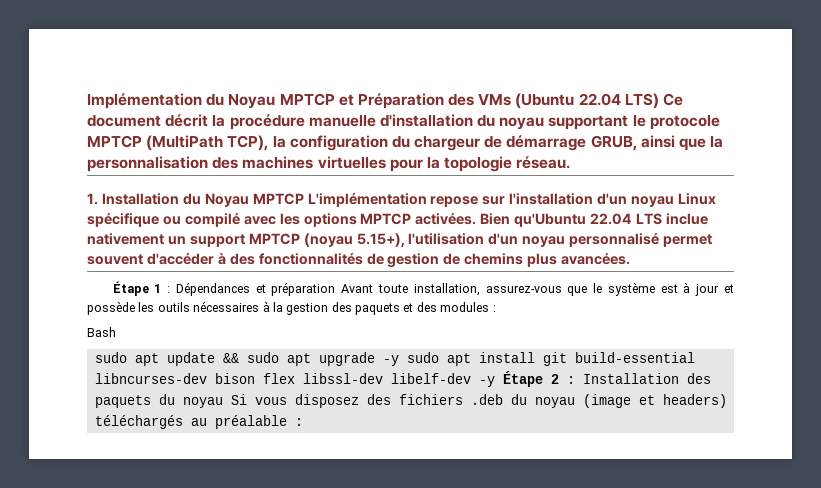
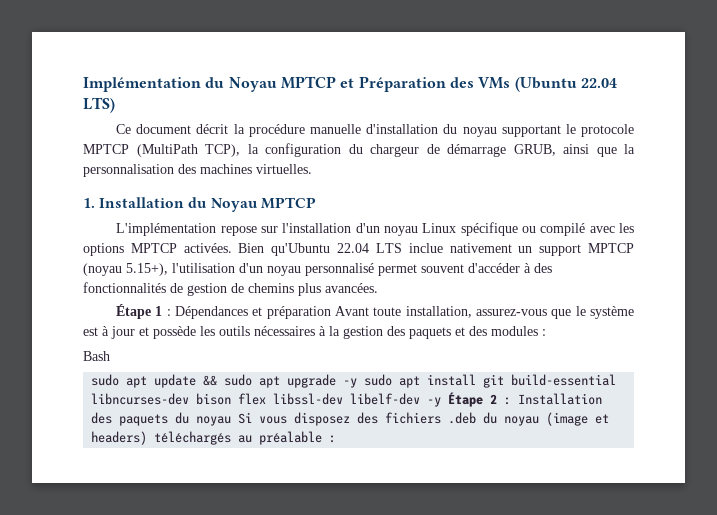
- Implémentation du Noyau MPTCP et Préparation des VMs (Ubuntu 22.04 LTS) Ce document décrit la procédure manuelle d'installation du noyau supportant le protocole MPTCP (MultiPath TCP), la configuration du chargeur de démarrage GRUB, ainsi que la personnalisation des machines virtuelles pour la topologie réseau.
+ Implémentation du Noyau MPTCP et Préparation des VMs (Ubuntu 22.04 LTS)
+ Ce document décrit la procédure manuelle d'installation du noyau supportant le protocole MPTCP (MultiPath TCP), la configuration du chargeur de démarrage GRUB, ainsi que la personnalisation des machines virtuelles.
- 1. Installation du Noyau MPTCP L'implémentation repose sur l'installation d'un noyau Linux spécifique ou compilé avec les options MPTCP activées.
+ 1. Installation du Noyau MPTCP
+ L'implémentation repose sur l'installation d'un noyau Linux spécifique ou compilé avec les options MPTCP activées.

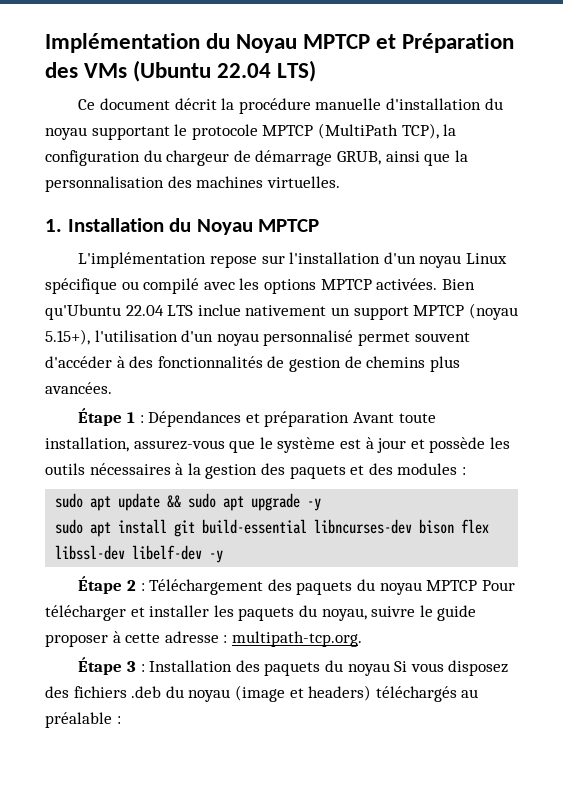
- Bash
- sudo apt update && sudo apt upgrade -y sudo apt install git build-essential libncurses-dev bison flex libssl-dev libelf-dev -y Étape 2 : Installation des paquets du noyau Si vous disposez des fichiers .deb du noyau (image et headers) téléchargés au préalable :
+ sudo apt update && sudo apt upgrade -y
+ sudo apt install git build-essential libncurses-dev bison flex libssl-dev libelf-dev -y
+ Étape 2 : Téléchargement des paquets du noyau MPTCP Pour télécharger et installer les paquets du noyau, suivre le guide proposer à cette adresse : multipath-tcp.org.
+ Étape 3 : Installation des paquets du noyau Si vous disposez des fichiers .deb du noyau (image et headers) téléchargés au préalable :

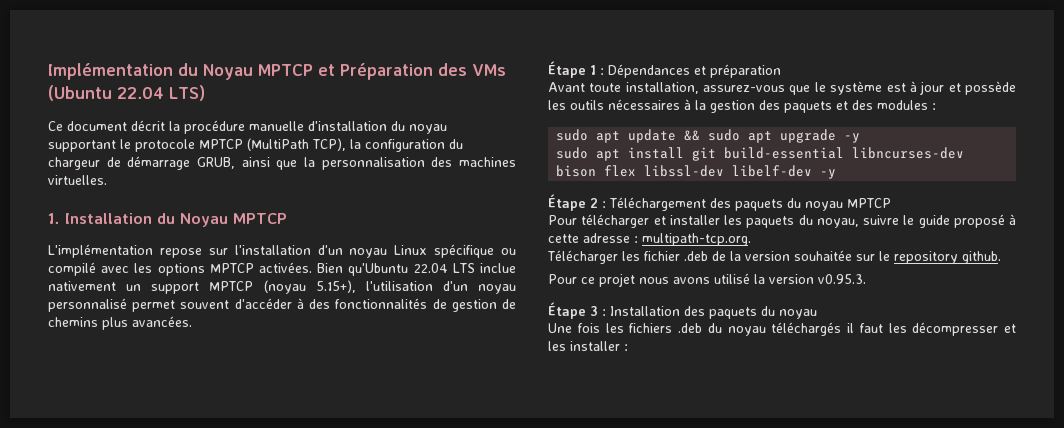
- Étape 1 : Dépendances et préparation Avant toute installation, assurez-vous que le système est à jour et possède les outils nécessaires à la gestion des paquets et des modules :
+ Étape 1 : Dépendances et préparation
+ Avant toute installation, assurez-vous que le système est à jour et possède les outils nécessaires à la gestion des paquets et des modules :
- Étape 2 : Téléchargement des paquets du noyau MPTCP Pour télécharger et installer les paquets du noyau, suivre le guide proposer à cette adresse : multipath-tcp.org.
+ Étape 2 : Téléchargement des paquets du noyau MPTCP
+ Pour télécharger et installer les paquets du noyau, suivre le guide proposé à cette adresse : multipath-tcp.org.
+ Télécharger les fichier .deb de la version souhaitée sur le repository github.
+ Pour ce projet nous avons utilisé la version v0.95.3.
- Étape 3 : Installation des paquets du noyau Si vous disposez des fichiers .deb du noyau (image et headers) téléchargés au préalable :
+ Étape 3 : Installation des paquets du noyau
+ Une fois les fichiers .deb du noyau téléchargés il faut les décompresser et les installer :

